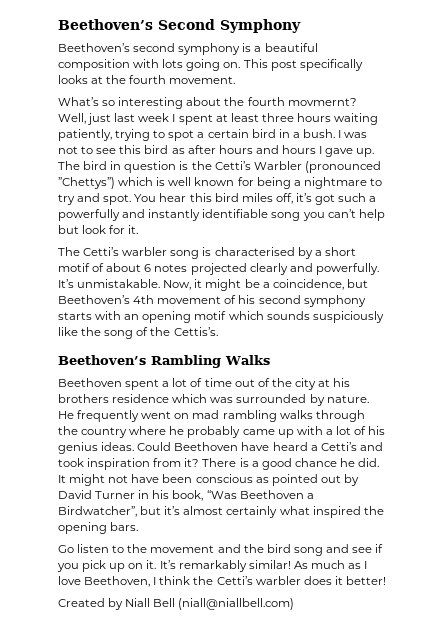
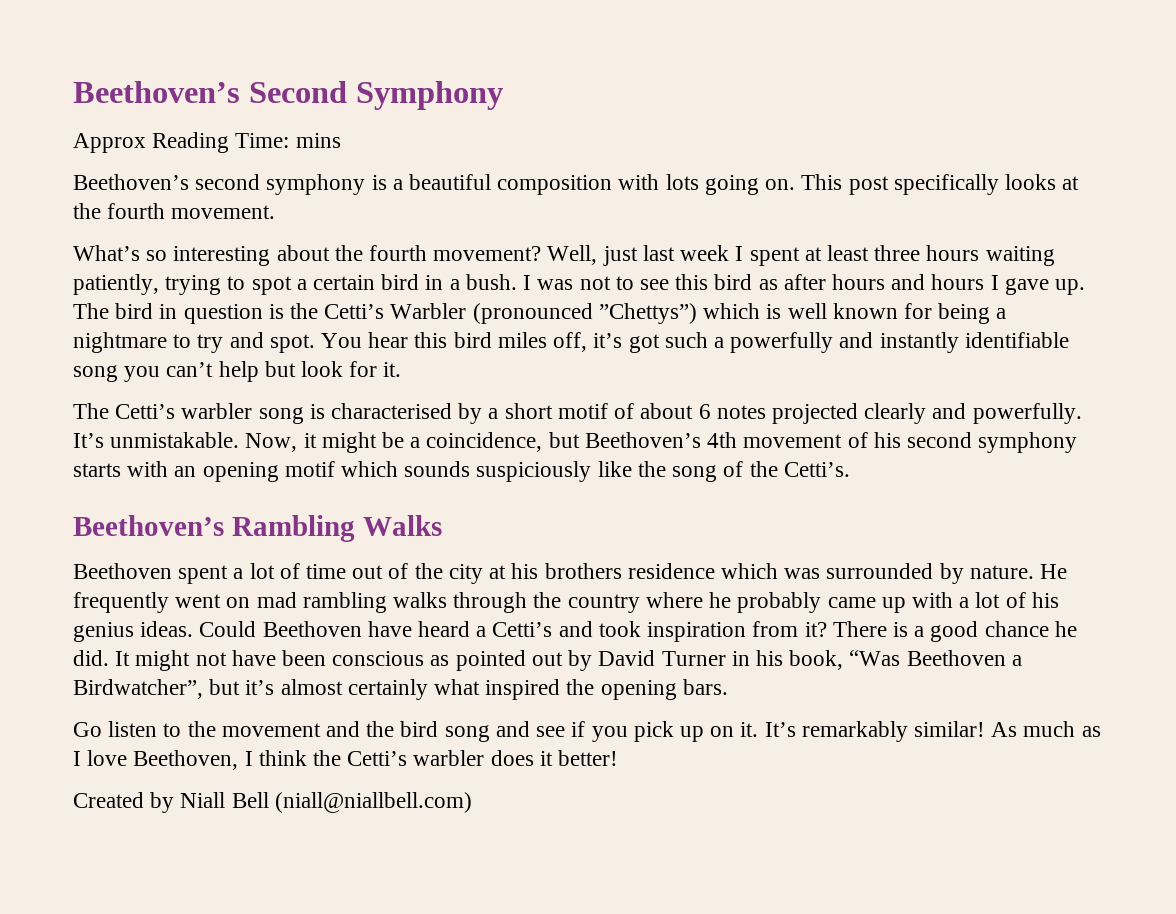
+ Approx Reading Time: mins
- What’s so interesting about the fourth movmernt?
+ What’s so interesting about the fourth movement?
- Now, it might be a coincidence, but Beethoven’s 4th movement of his second symphony starts with an opening motif which sounds suspiciously like the song of the Cettis’s.
+ Now, it might be a coincidence, but Beethoven’s 4th movement of his second symphony starts with an opening motif which sounds suspiciously like the song of the Cetti’s.

